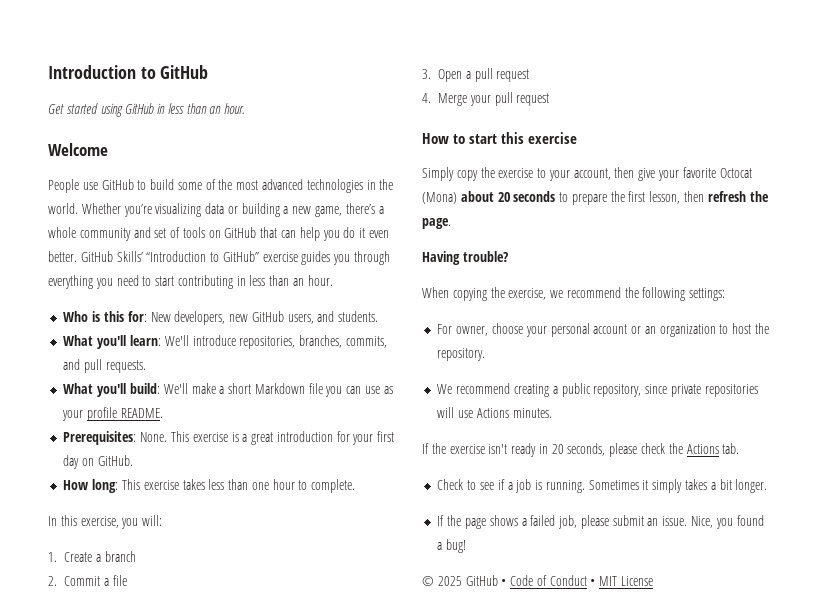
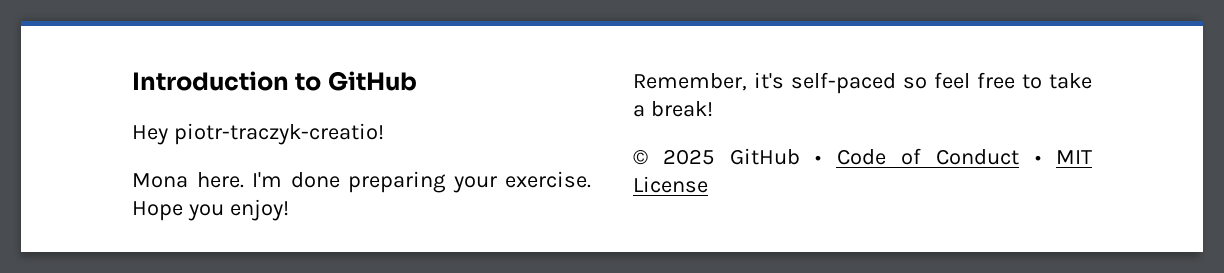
- Get started using GitHub in less than an hour.
- Welcome
- People use GitHub to build some of the most advanced technologies in the world. Whether you’re visualizing data or building a new game, there’s a whole community and set of tools on GitHub that can help you do it even better. GitHub Skills’ “Introduction to GitHub” exercise guides you through everything you need to start contributing in less than an hour.
- Who is this for: New developers, new GitHub users, and students.
- What you'll learn: We'll introduce repositories, branches, commits, and pull requests.
- What you'll build: We'll make a short Markdown file you can use as your profile README.
- Prerequisites: None. This exercise is a great introduction for your first day on GitHub.
- How long: This exercise takes less than one hour to complete.
- In this exercise, you will:
- 1. Create a branch
- 2. Commit a file
- 3. Open a pull request
- 4. Merge your pull request
- How to start this exercise
- Simply copy the exercise to your account, then give your favorite Octocat (Mona) about 20 seconds to prepare the first lesson, then refresh the page.
- Having trouble?
- When copying the exercise, we recommend the following settings:
- For owner, choose your personal account or an organization to host the repository.
- We recommend creating a public repository, since private repositories will use Actions minutes.
- If the exercise isn't ready in 20 seconds, please check the Actions tab.
- Check to see if a job is running. Sometimes it simply takes a bit longer.
- If the page shows a failed job, please submit an issue. Nice, you found a bug!
+ Hey piotr-traczyk-creatio!
+ Mona here. I'm done preparing your exercise. Hope you enjoy!
+ Remember, it's self-paced so feel free to take a break!

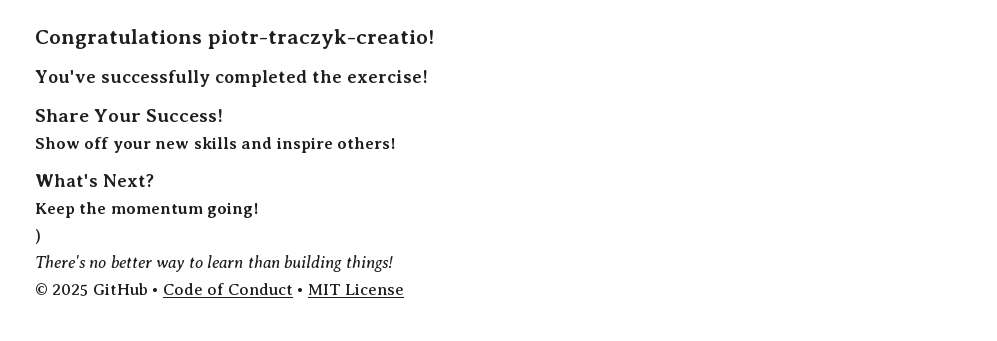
- Introduction to GitHub
- Hey piotr-traczyk-creatio!
- Mona here. I'm done preparing your exercise. Hope you enjoy!
- Remember, it's self-paced so feel free to take a break!
+ Congratulations piotr-traczyk-creatio!
+ You've successfully completed the exercise!
+ Share Your Success!
+ Show off your new skills and inspire others!
+ What's Next?
+ Keep the momentum going!
+ )
+ There's no better way to learn than building things!

